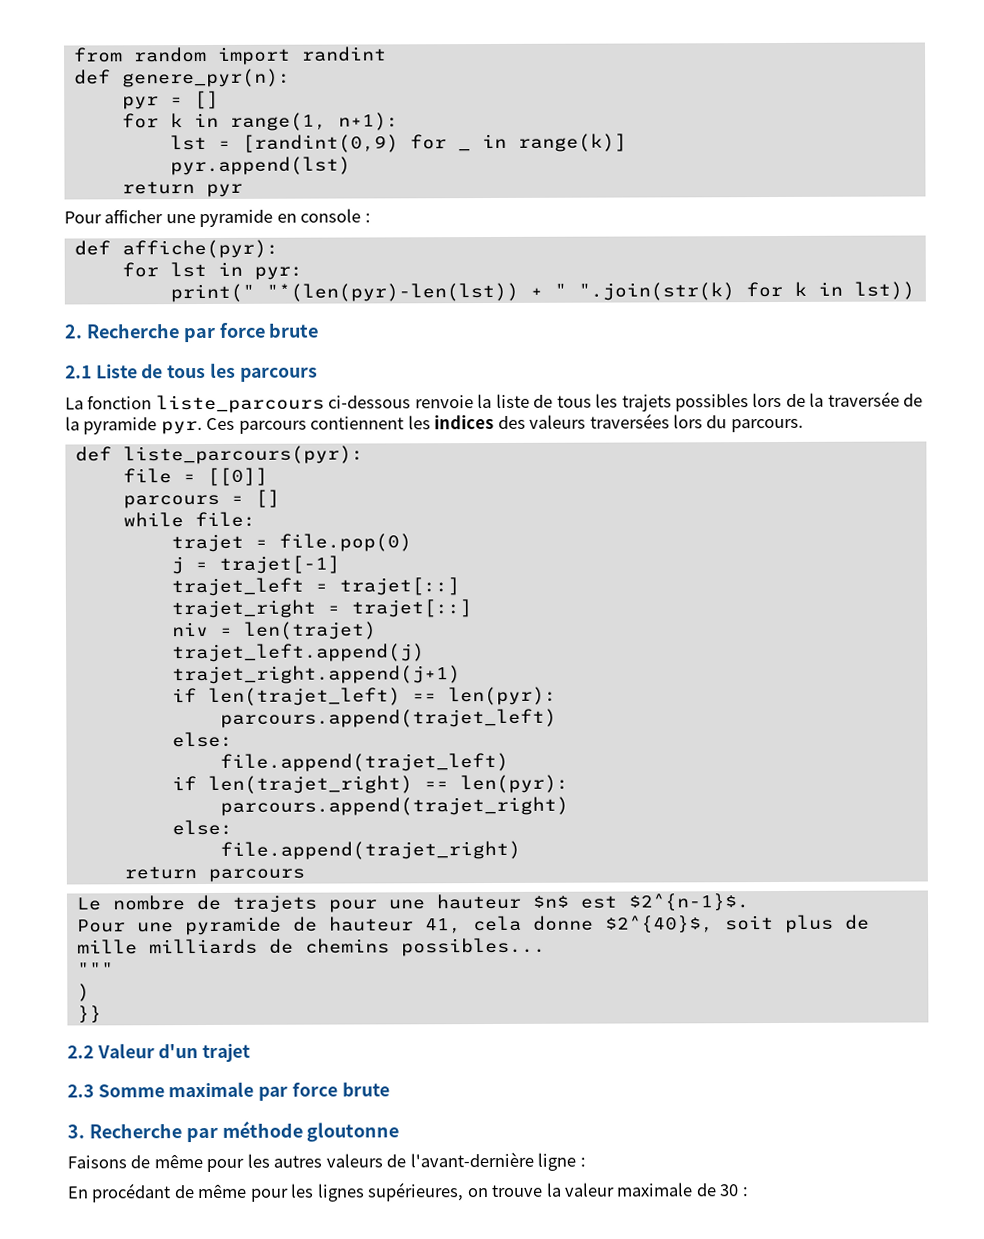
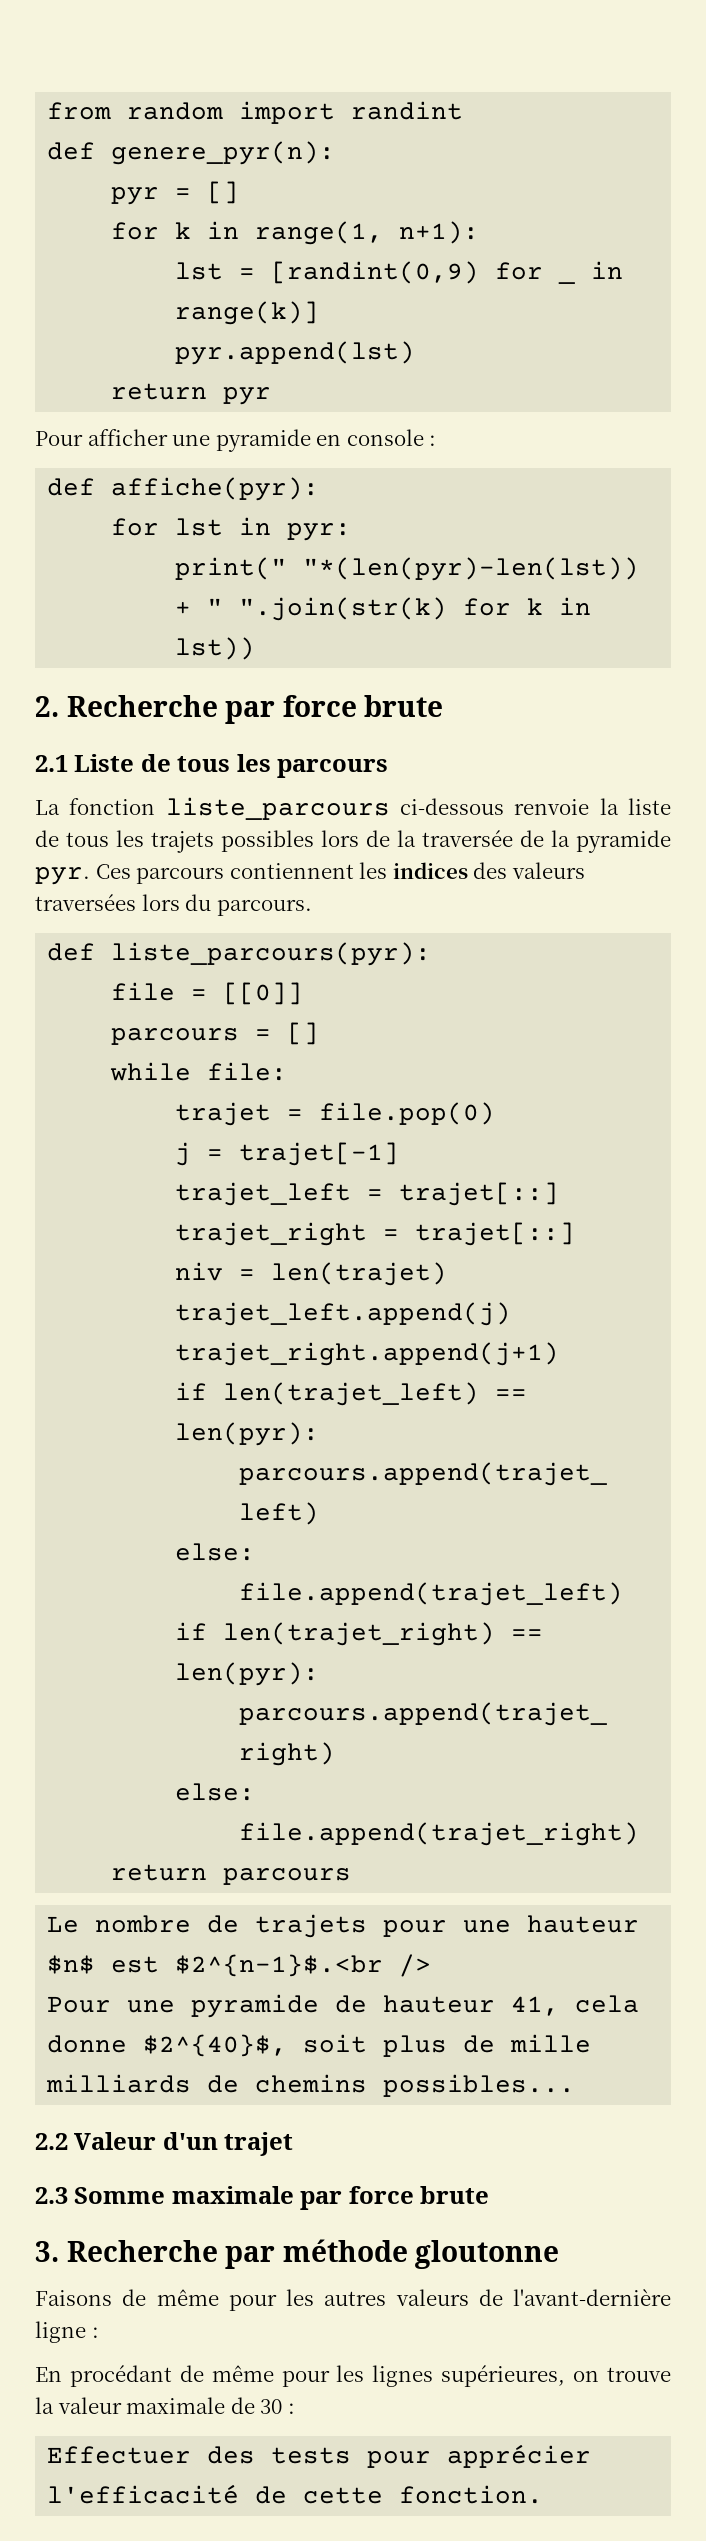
- Le nombre de trajets pour une hauteur $n$ est $2^{n-1}$.
+ Le nombre de trajets pour une hauteur $n$ est $2^{n-1}$.<br />
- """
- )
- }}
+ Effectuer des tests pour apprécier l'efficacité de cette fonction.

